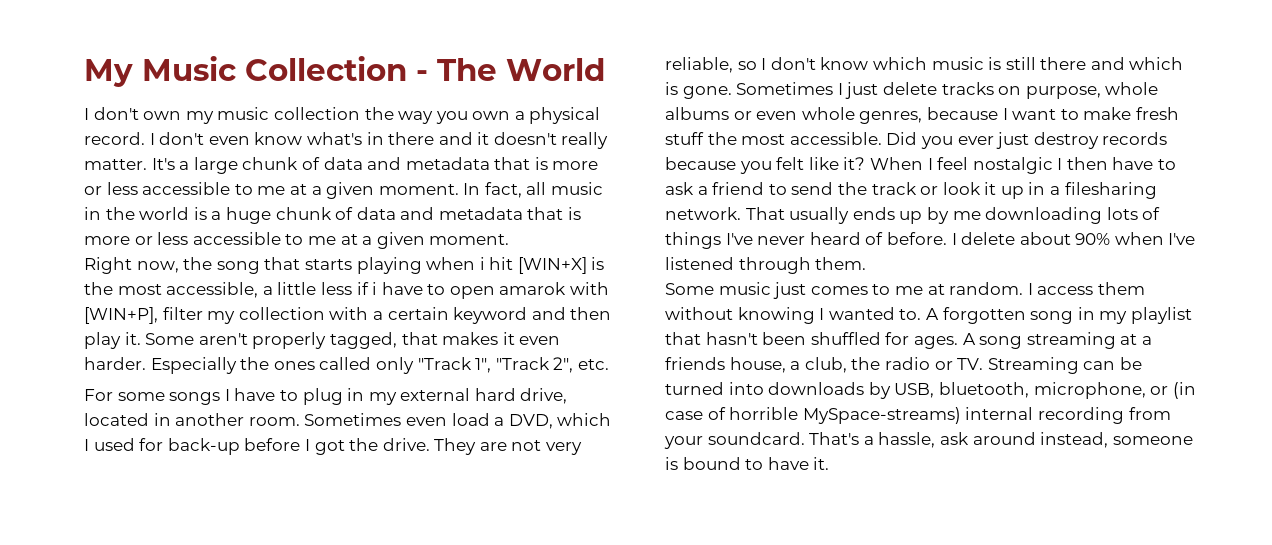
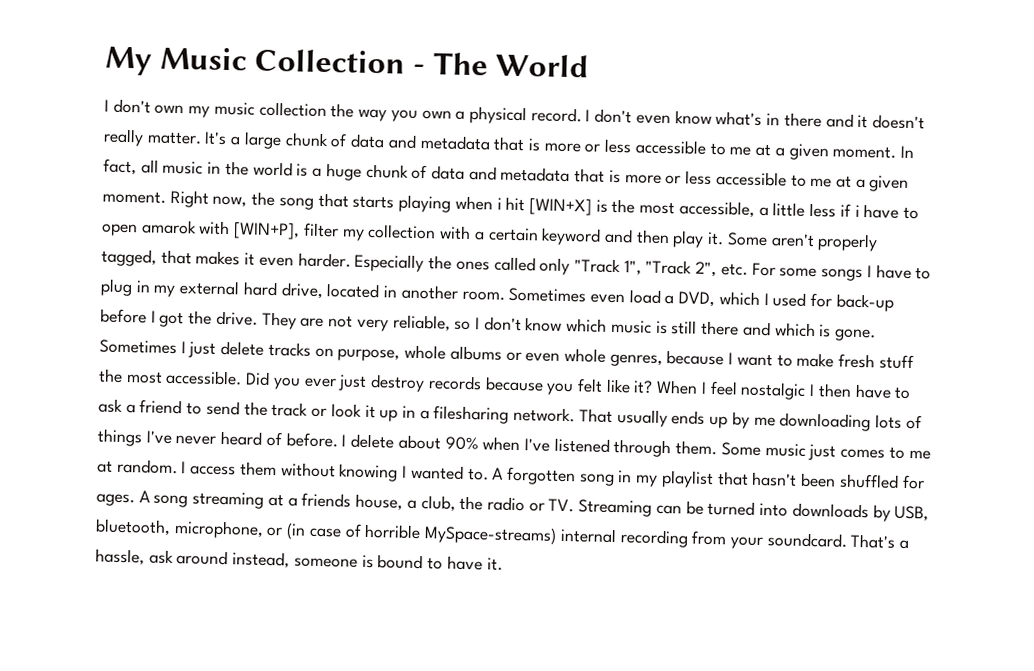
- In fact, all music in the world is a huge chunk of data and metadata that is more or less accessible to me at a given moment.
- Right now, the song that starts playing when i hit [WIN+X] is the most accessible, a little less if i have to open amarok with [WIN+P], filter my collection with a certain keyword and then play it.
+ In fact, all music in the world is a huge chunk of data and metadata that is more or less accessible to me at a given moment. Right now, the song that starts playing when i hit [WIN+X] is the most accessible, a little less if i have to open amarok with [WIN+P], filter my collection with a certain keyword and then play it.
- Especially the ones called only "Track 1", "Track 2", etc.
- For some songs I have to plug in my external hard drive, located in another room.
+ Especially the ones called only "Track 1", "Track 2", etc. For some songs I have to plug in my external hard drive, located in another room.
- I delete about 90% when I've listened through them.
- Some music just comes to me at random.
+ I delete about 90% when I've listened through them. Some music just comes to me at random.

